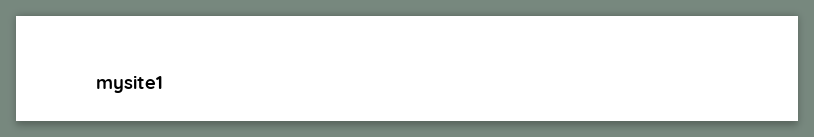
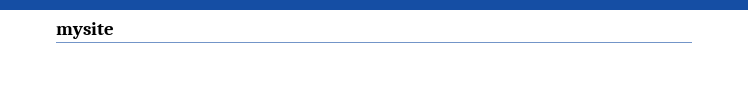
- mysite1
+ mysite

